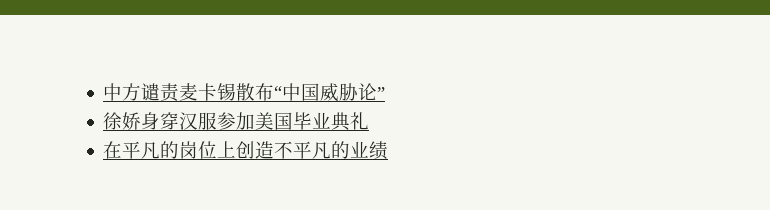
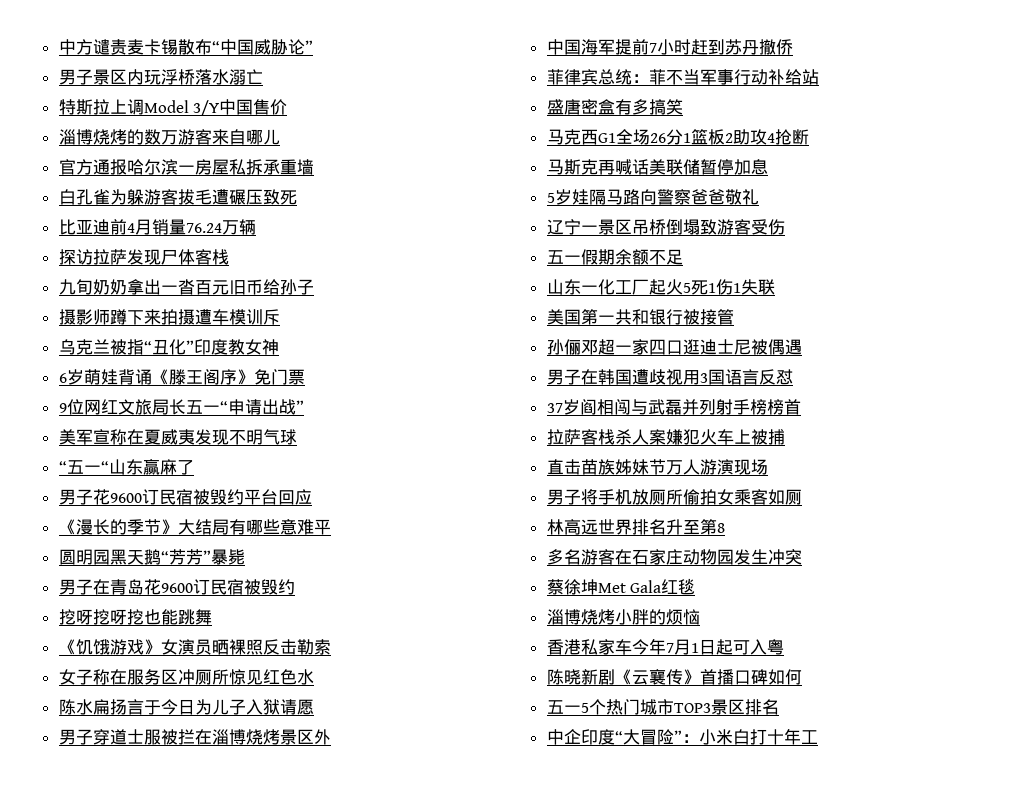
- 徐娇身穿汉服参加美国毕业典礼
- 在平凡的岗位上创造不平凡的业绩
+ 男子景区内玩浮桥落水溺亡
+ 特斯拉上调Model 3/Y中国售价
+ 淄博烧烤的数万游客来自哪儿
+ 官方通报哈尔滨一房屋私拆承重墙
+ 白孔雀为躲游客拔毛遭碾压致死
+ 比亚迪前4月销量76.24万辆
+ 探访拉萨发现尸体客栈
+ 九旬奶奶拿出一沓百元旧币给孙子
+ 摄影师蹲下来拍摄遭车模训斥
+ 乌克兰被指“丑化”印度教女神
+ 6岁萌娃背诵《滕王阁序》免门票
+ 9位网红文旅局长五一“申请出战”
+ 美军宣称在夏威夷发现不明气球
+ “五一“山东赢麻了
+ 男子花9600订民宿被毁约平台回应
+ 《漫长的季节》大结局有哪些意难平
+ 圆明园黑天鹅“芳芳”暴毙
+ 男子在青岛花9600订民宿被毁约
+ 挖呀挖呀挖也能跳舞
+ 《饥饿游戏》女演员晒裸照反击勒索
+ 女子称在服务区冲厕所惊见红色水
+ 陈水扁扬言于今日为儿子入狱请愿
+ 男子穿道士服被拦在淄博烧烤景区外
+ 中国海军提前7小时赶到苏丹撤侨
+ 菲律宾总统：菲不当军事行动补给站
+ 盛唐密盒有多搞笑
+ 马克西G1全场26分1篮板2助攻4抢断
+ 马斯克再喊话美联储暂停加息
+ 5岁娃隔马路向警察爸爸敬礼
+ 辽宁一景区吊桥倒塌致游客受伤
+ 五一假期余额不足
+ 山东一化工厂起火5死1伤1失联
+ 美国第一共和银行被接管
+ 孙俪邓超一家四口逛迪士尼被偶遇
+ 男子在韩国遭歧视用3国语言反怼
+ 37岁阎相闯与武磊并列射手榜榜首
+ 拉萨客栈杀人案嫌犯火车上被捕
+ 直击苗族姊妹节万人游演现场
+ 男子将手机放厕所偷拍女乘客如厕
+ 林高远世界排名升至第8
+ 多名游客在石家庄动物园发生冲突
+ 蔡徐坤Met Gala红毯
+ 淄博烧烤小胖的烦恼
+ 香港私家车今年7月1日起可入粤
+ 陈晓新剧《云襄传》首播口碑如何
+ 五一5个热门城市TOP3景区排名
+ 中企印度“大冒险”：小米白打十年工

